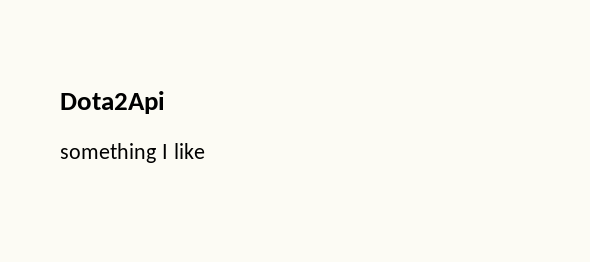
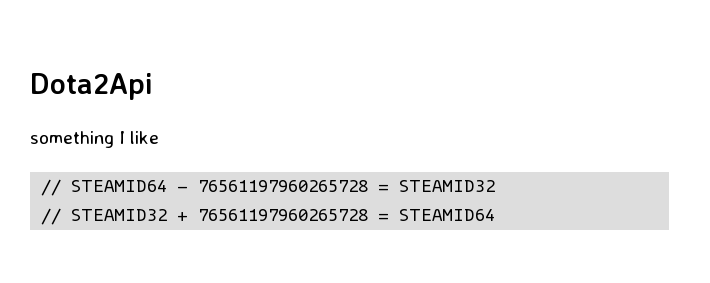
+ // STEAMID64 - 76561197960265728 = STEAMID32
+ // STEAMID32 + 76561197960265728 = STEAMID64

